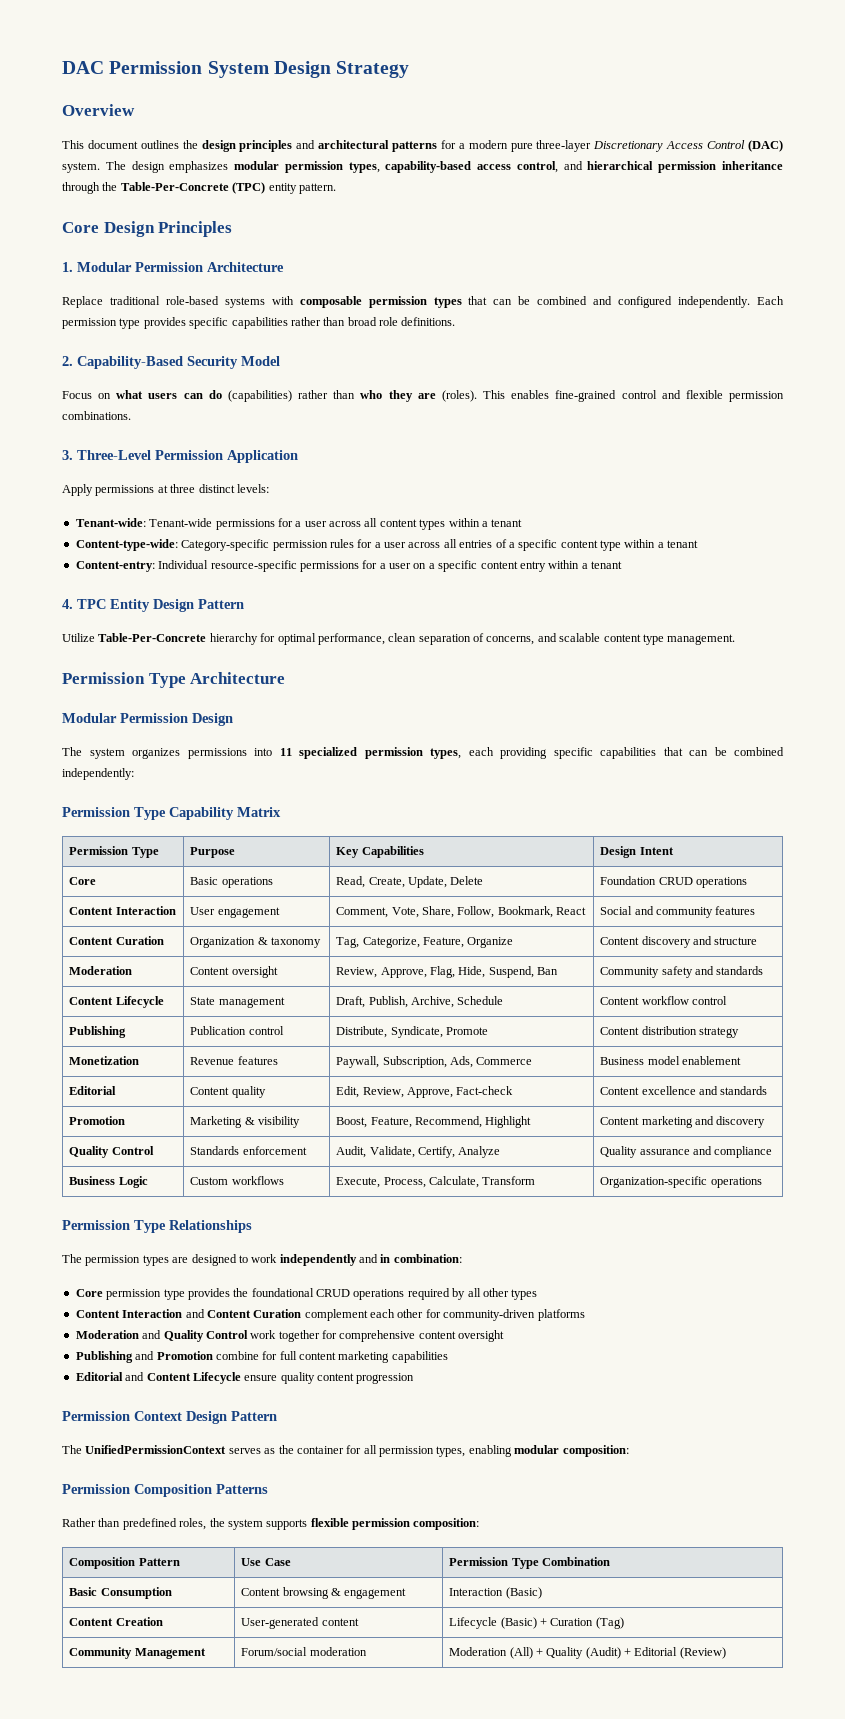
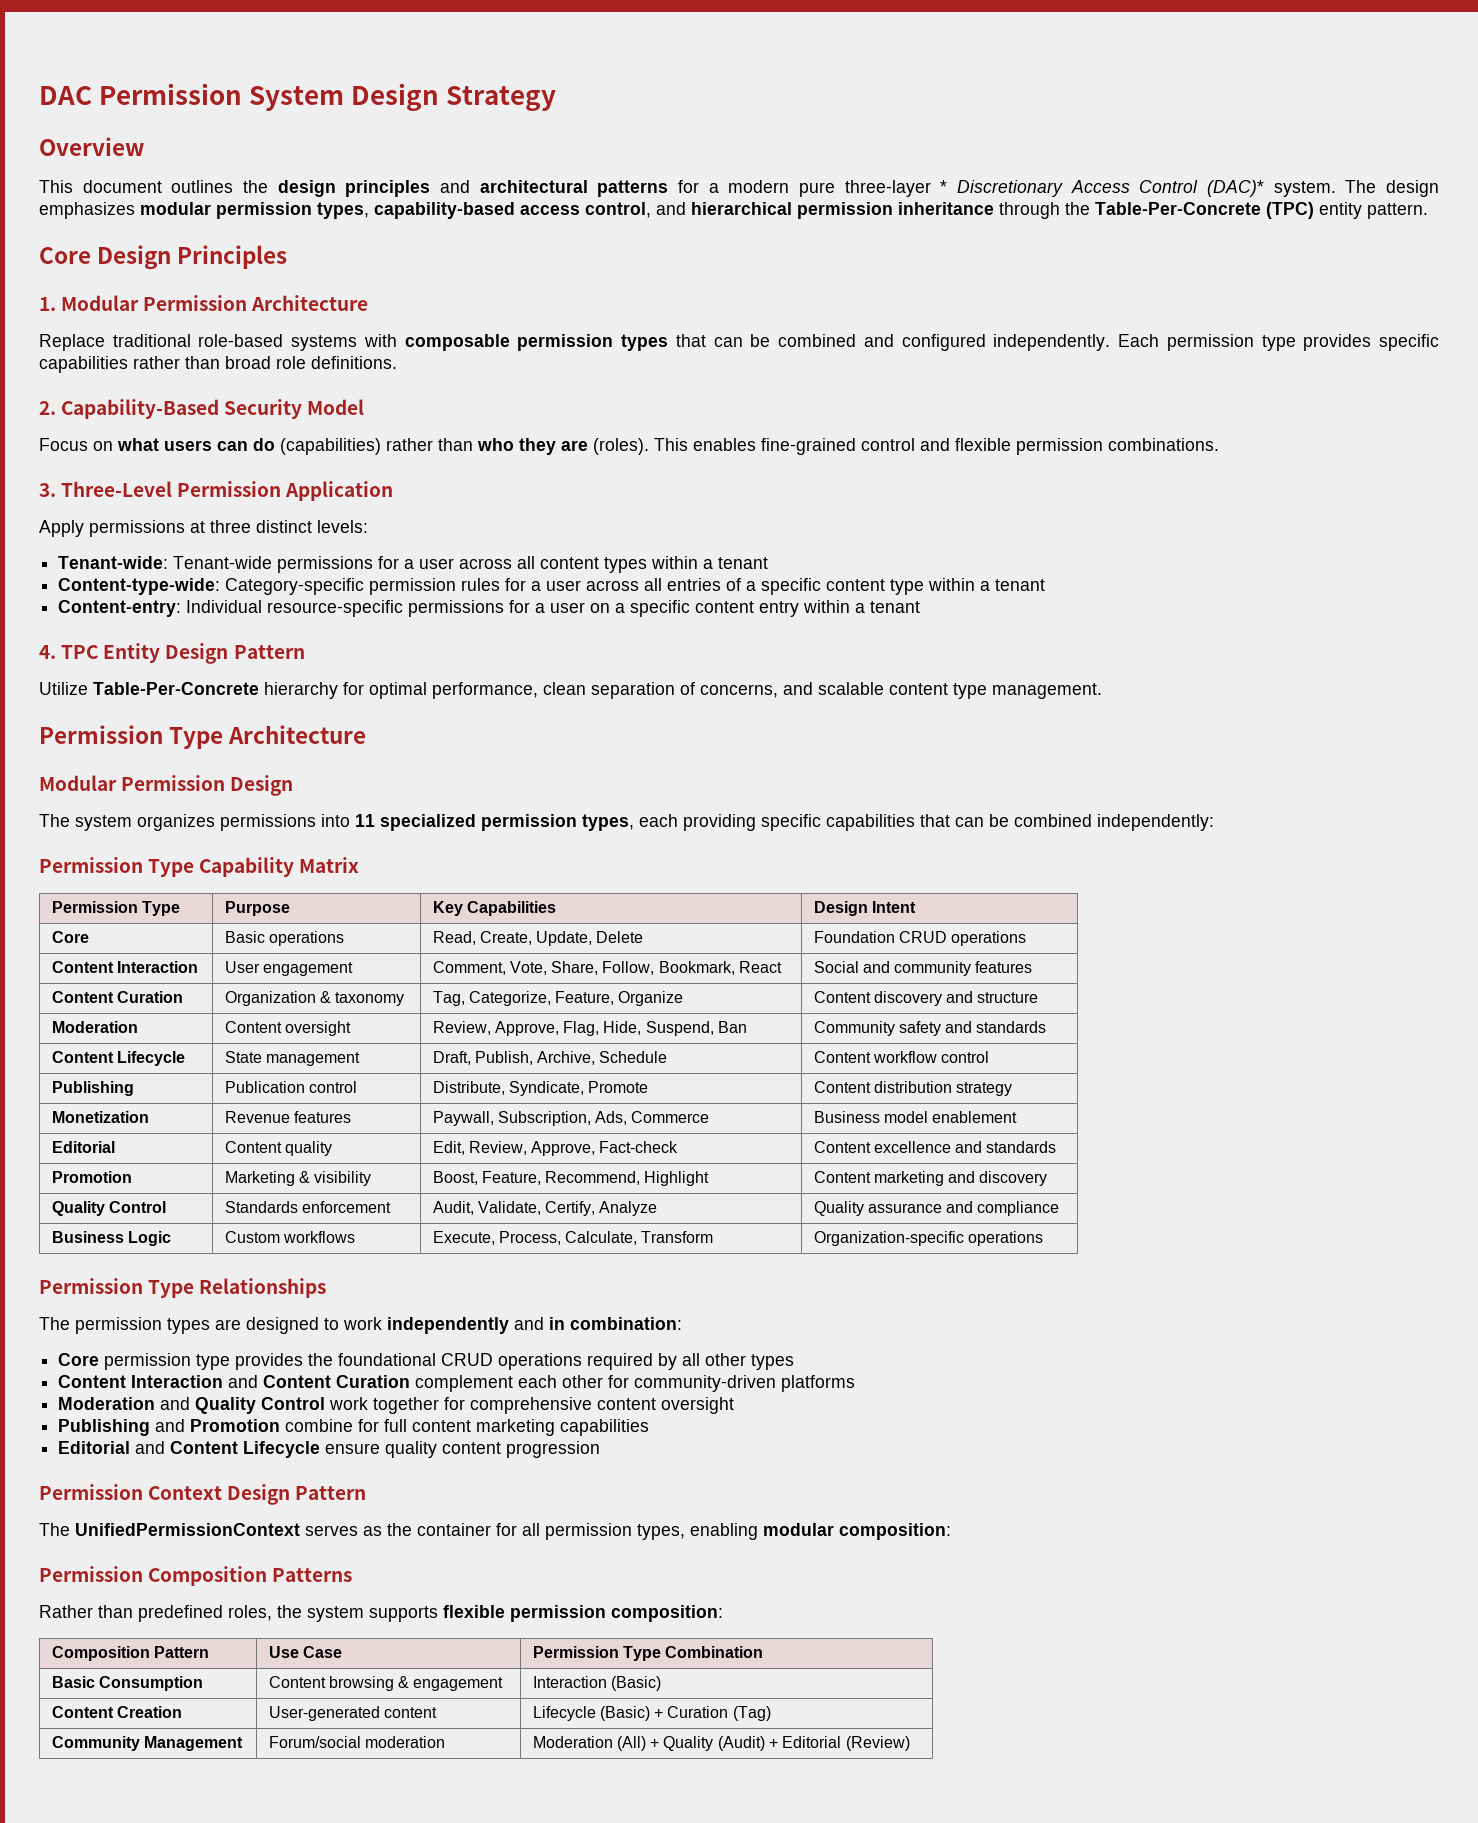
- This document outlines the design principles and architectural patterns for a modern pure three-layer Discretionary Access Control (DAC) system.
+ This document outlines the design principles and architectural patterns for a modern pure three-layer * Discretionary Access Control (DAC)* system.

